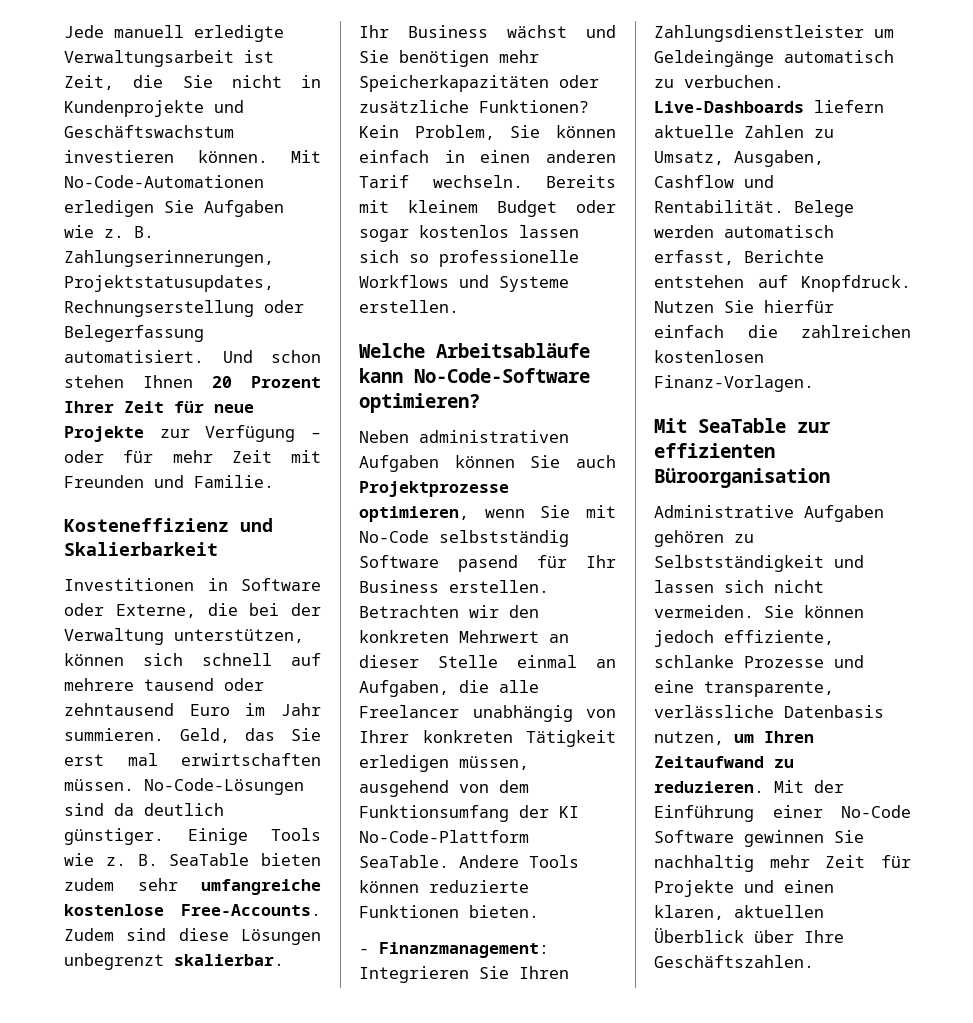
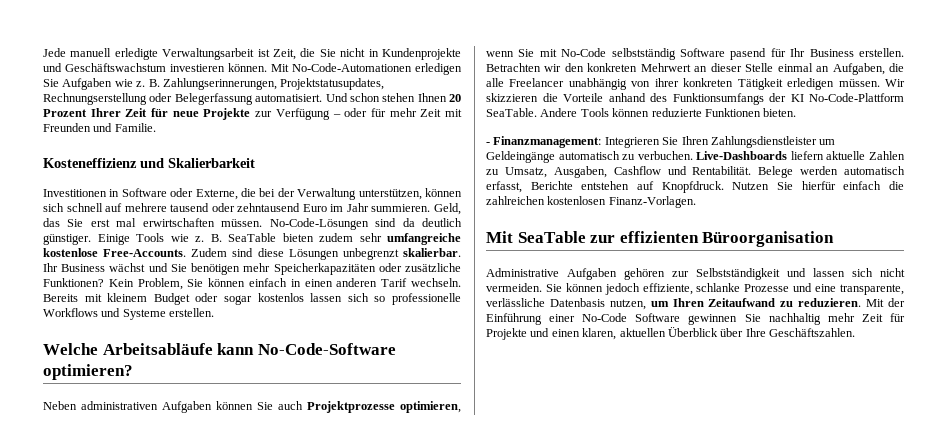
- Betrachten wir den konkreten Mehrwert an dieser Stelle einmal an Aufgaben, die alle Freelancer unabhängig von Ihrer konkreten Tätigkeit erledigen müssen, ausgehend von dem Funktionsumfang der KI No-Code-Plattform SeaTable.
+ Betrachten wir den konkreten Mehrwert an dieser Stelle einmal an Aufgaben, die alle Freelancer unabhängig von ihrer konkreten Tätigkeit erledigen müssen. Wir skizzieren die Vorteile anhand des Funktionsumfangs der KI No-Code-Plattform SeaTable.
- Administrative Aufgaben gehören zu Selbstständigkeit und lassen sich nicht vermeiden.
+ Administrative Aufgaben gehören zur Selbstständigkeit und lassen sich nicht vermeiden.

